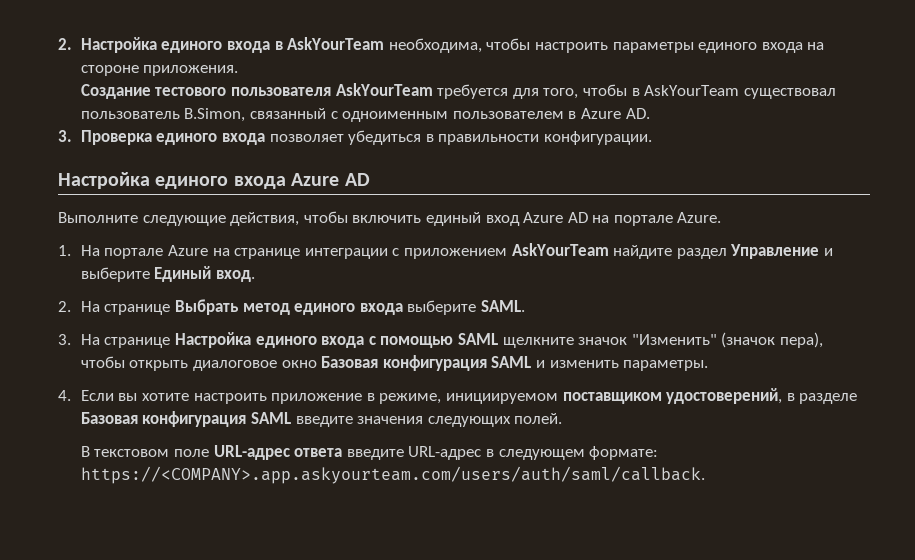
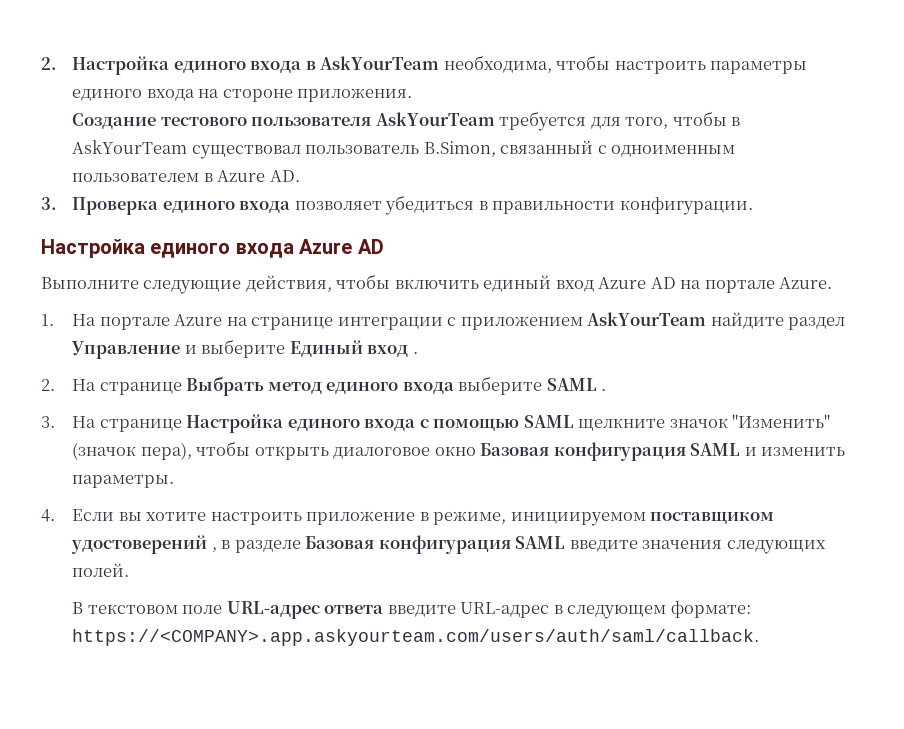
- 1. На портале Azure на странице интеграции с приложением AskYourTeam найдите раздел Управление и выберите Единый вход.
+ 1. На портале Azure на странице интеграции с приложением AskYourTeam найдите раздел Управление и выберите Единый вход .
- 2. На странице Выбрать метод единого входа выберите SAML.
+ 2. На странице Выбрать метод единого входа выберите SAML .
- 4. Если вы хотите настроить приложение в режиме, инициируемом поставщиком удостоверений, в разделе Базовая конфигурация SAML введите значения следующих полей.
+ 4. Если вы хотите настроить приложение в режиме, инициируемом поставщиком удостоверений , в разделе Базовая конфигурация SAML введите значения следующих полей.

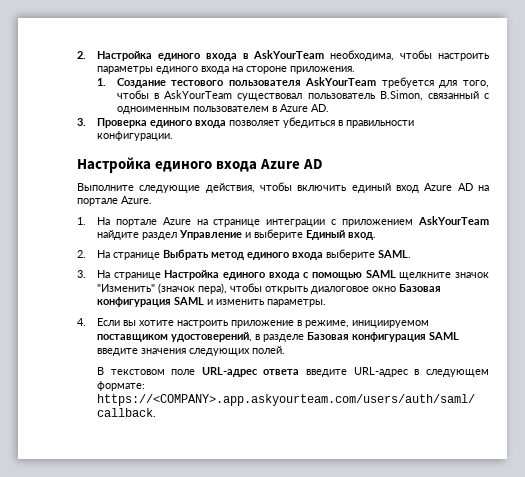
- Создание тестового пользователя AskYourTeam требуется для того, чтобы в AskYourTeam существовал пользователь B.Simon, связанный с одноименным пользователем в Azure AD.
+ 1. Создание тестового пользователя AskYourTeam требуется для того, чтобы в AskYourTeam существовал пользователь B.Simon, связанный с одноименным пользователем в Azure AD.
- 1. На портале Azure на странице интеграции с приложением AskYourTeam найдите раздел Управление и выберите Единый вход .
+ 1. На портале Azure на странице интеграции с приложением AskYourTeam найдите раздел Управление и выберите Единый вход.
- 2. На странице Выбрать метод единого входа выберите SAML .
+ 2. На странице Выбрать метод единого входа выберите SAML.
- 4. Если вы хотите настроить приложение в режиме, инициируемом поставщиком удостоверений , в разделе Базовая конфигурация SAML введите значения следующих полей.
+ 4. Если вы хотите настроить приложение в режиме, инициируемом поставщиком удостоверений, в разделе Базовая конфигурация SAML введите значения следующих полей.

